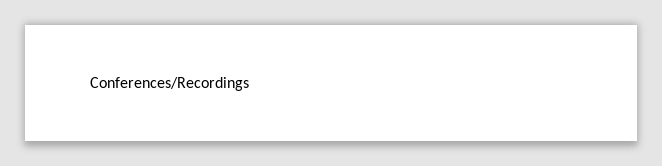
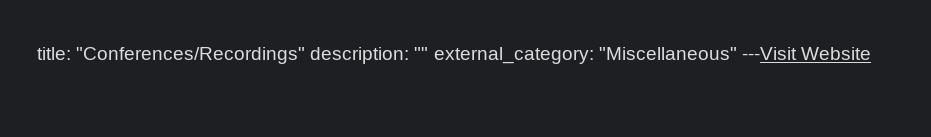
- Conferences/Recordings
+ title: "Conferences/Recordings" description: "" external_category: "Miscellaneous" ---Visit Website

